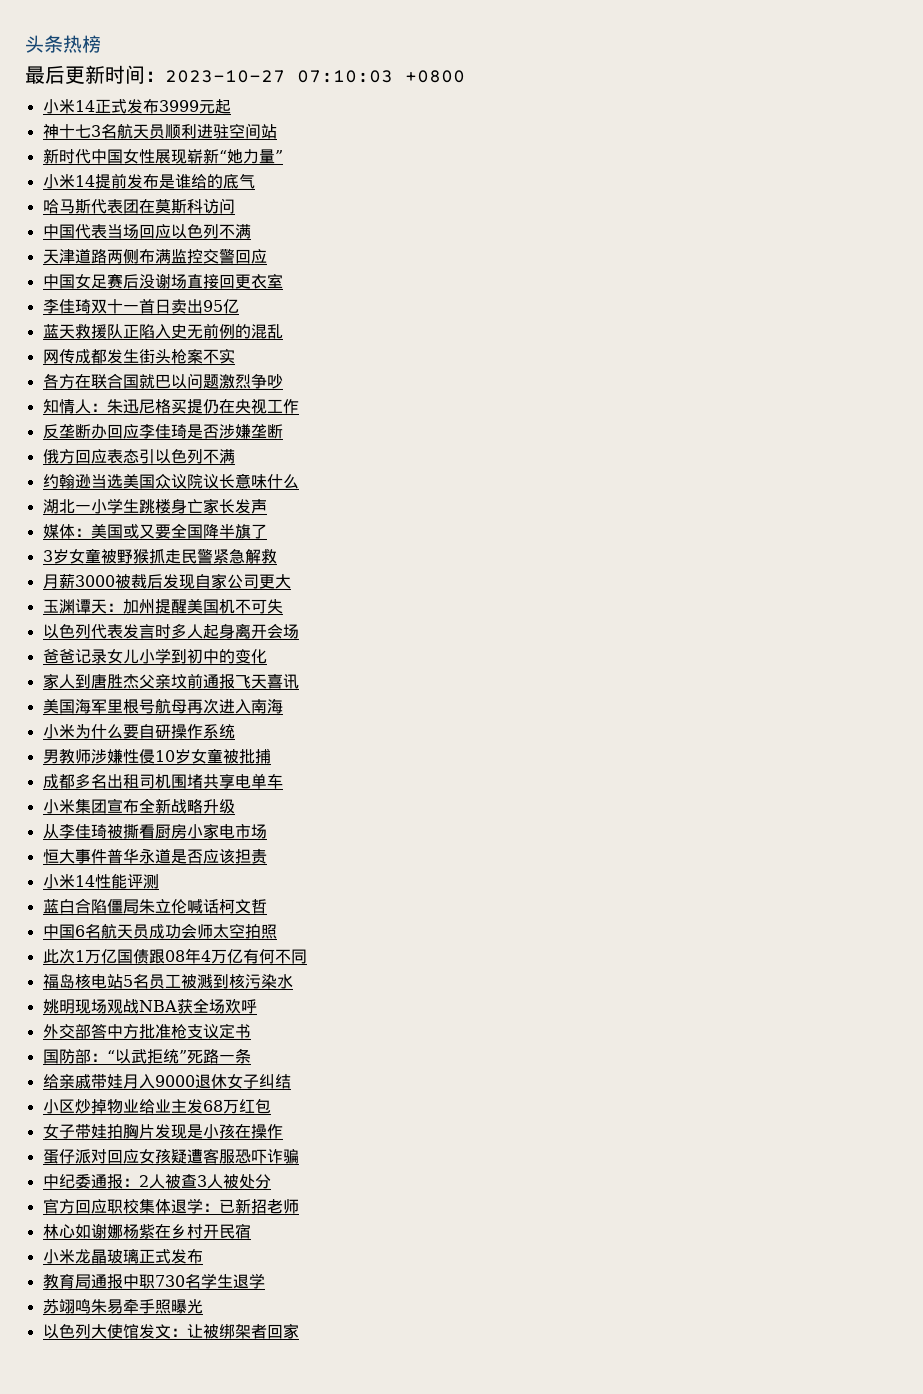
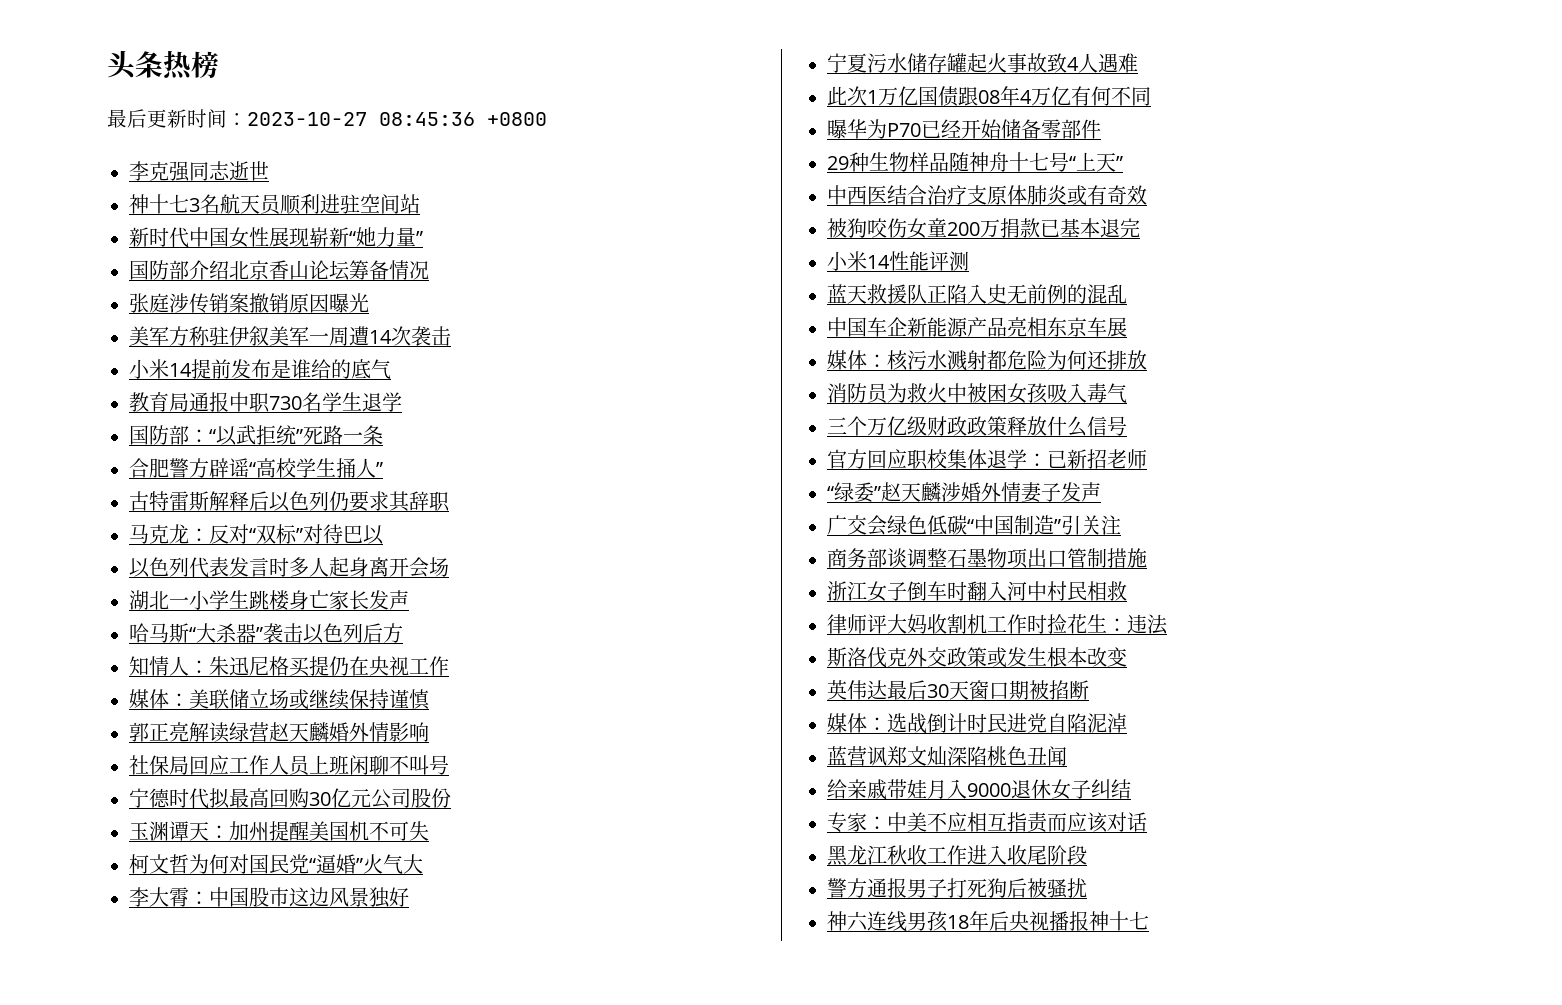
- 最后更新时间：2023-10-27 07:10:03 +0800
+ 最后更新时间：2023-10-27 08:45:36 +0800
- 小米14正式发布3999元起
+ 李克强同志逝世
+ 国防部介绍北京香山论坛筹备情况
+ 张庭涉传销案撤销原因曝光
+ 美军方称驻伊叙美军一周遭14次袭击
- 哈马斯代表团在莫斯科访问
- 中国代表当场回应以色列不满
- 天津道路两侧布满监控交警回应
- 中国女足赛后没谢场直接回更衣室
- 李佳琦双十一首日卖出95亿
- 蓝天救援队正陷入史无前例的混乱
- 网传成都发生街头枪案不实
- 各方在联合国就巴以问题激烈争吵
+ 教育局通报中职730名学生退学
+ 国防部：“以武拒统”死路一条
+ 合肥警方辟谣“高校学生捅人”
+ 古特雷斯解释后以色列仍要求其辞职
+ 马克龙：反对“双标”对待巴以
+ 以色列代表发言时多人起身离开会场
+ 湖北一小学生跳楼身亡家长发声
+ 哈马斯“大杀器”袭击以色列后方
- 反垄断办回应李佳琦是否涉嫌垄断
- 俄方回应表态引以色列不满
- 约翰逊当选美国众议院议长意味什么
- 湖北一小学生跳楼身亡家长发声
- 媒体：美国或又要全国降半旗了
- 3岁女童被野猴抓走民警紧急解救
- 月薪3000被裁后发现自家公司更大
+ 媒体：美联储立场或继续保持谨慎
+ 郭正亮解读绿营赵天麟婚外情影响
+ 社保局回应工作人员上班闲聊不叫号
+ 宁德时代拟最高回购30亿元公司股份
- 以色列代表发言时多人起身离开会场
- 爸爸记录女儿小学到初中的变化
- 家人到唐胜杰父亲坟前通报飞天喜讯
- 美国海军里根号航母再次进入南海
- 小米为什么要自研操作系统
- 男教师涉嫌性侵10岁女童被批捕
- 成都多名出租司机围堵共享电单车
- 小米集团宣布全新战略升级
- 从李佳琦被撕看厨房小家电市场
- 恒大事件普华永道是否应该担责
- 小米14性能评测
- 蓝白合陷僵局朱立伦喊话柯文哲
- 中国6名航天员成功会师太空拍照
+ 柯文哲为何对国民党“逼婚”火气大
+ 李大霄：中国股市这边风景独好
+ 宁夏污水储存罐起火事故致4人遇难
- 福岛核电站5名员工被溅到核污染水
- 姚明现场观战NBA获全场欢呼
- 外交部答中方批准枪支议定书
- 国防部：“以武拒统”死路一条
- 给亲戚带娃月入9000退休女子纠结
- 小区炒掉物业给业主发68万红包
- 女子带娃拍胸片发现是小孩在操作
- 蛋仔派对回应女孩疑遭客服恐吓诈骗
- 中纪委通报：2人被查3人被处分
+ 曝华为P70已经开始储备零部件
+ 29种生物样品随神舟十七号“上天”
+ 中西医结合治疗支原体肺炎或有奇效
+ 被狗咬伤女童200万捐款已基本退完
+ 小米14性能评测
+ 蓝天救援队正陷入史无前例的混乱
+ 中国车企新能源产品亮相东京车展
+ 媒体：核污水溅射都危险为何还排放
+ 消防员为救火中被困女孩吸入毒气
+ 三个万亿级财政政策释放什么信号
- 林心如谢娜杨紫在乡村开民宿
- 小米龙晶玻璃正式发布
- 教育局通报中职730名学生退学
- 苏翊鸣朱易牵手照曝光
- 以色列大使馆发文：让被绑架者回家
+ “绿委”赵天麟涉婚外情妻子发声
+ 广交会绿色低碳“中国制造”引关注
+ 商务部谈调整石墨物项出口管制措施
+ 浙江女子倒车时翻入河中村民相救
+ 律师评大妈收割机工作时捡花生：违法
+ 斯洛伐克外交政策或发生根本改变
+ 英伟达最后30天窗口期被掐断
+ 媒体：选战倒计时民进党自陷泥淖
+ 蓝营讽郑文灿深陷桃色丑闻
+ 给亲戚带娃月入9000退休女子纠结
+ 专家：中美不应相互指责而应该对话
+ 黑龙江秋收工作进入收尾阶段
+ 警方通报男子打死狗后被骚扰
+ 神六连线男孩18年后央视播报神十七

